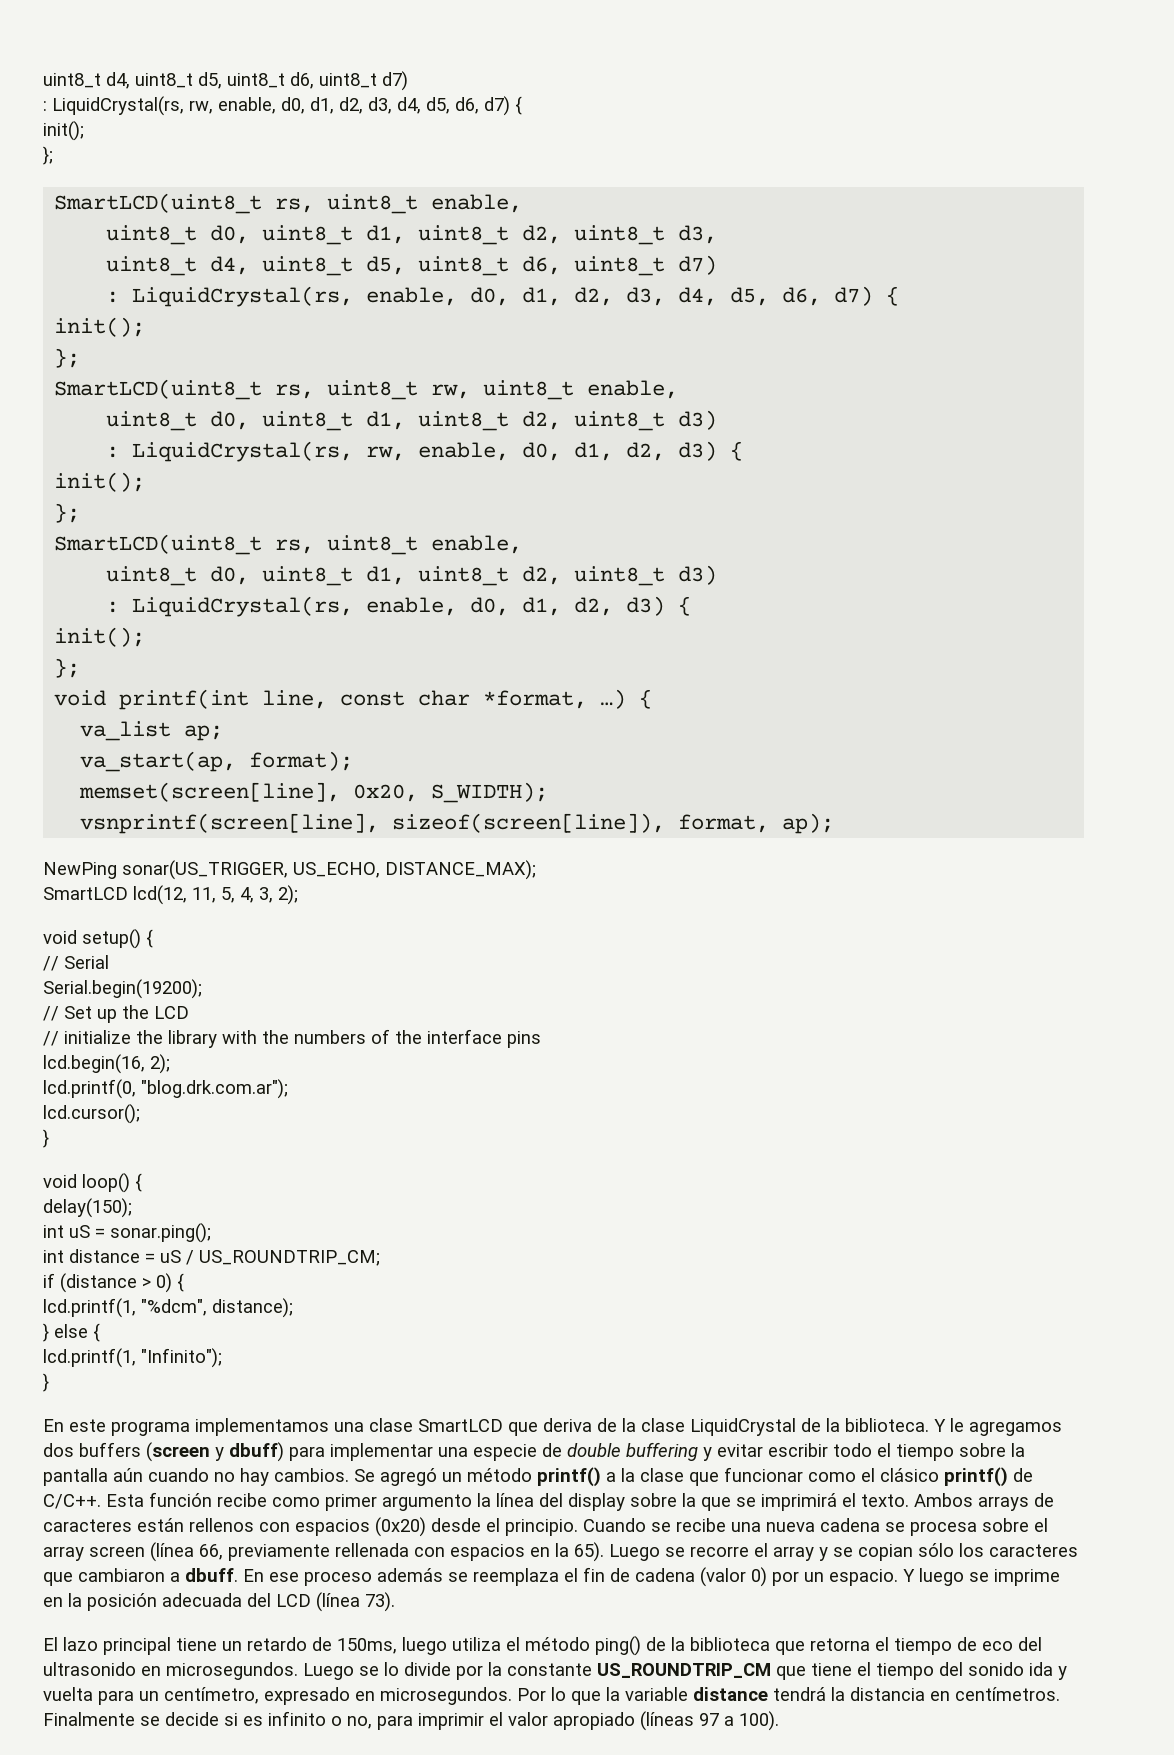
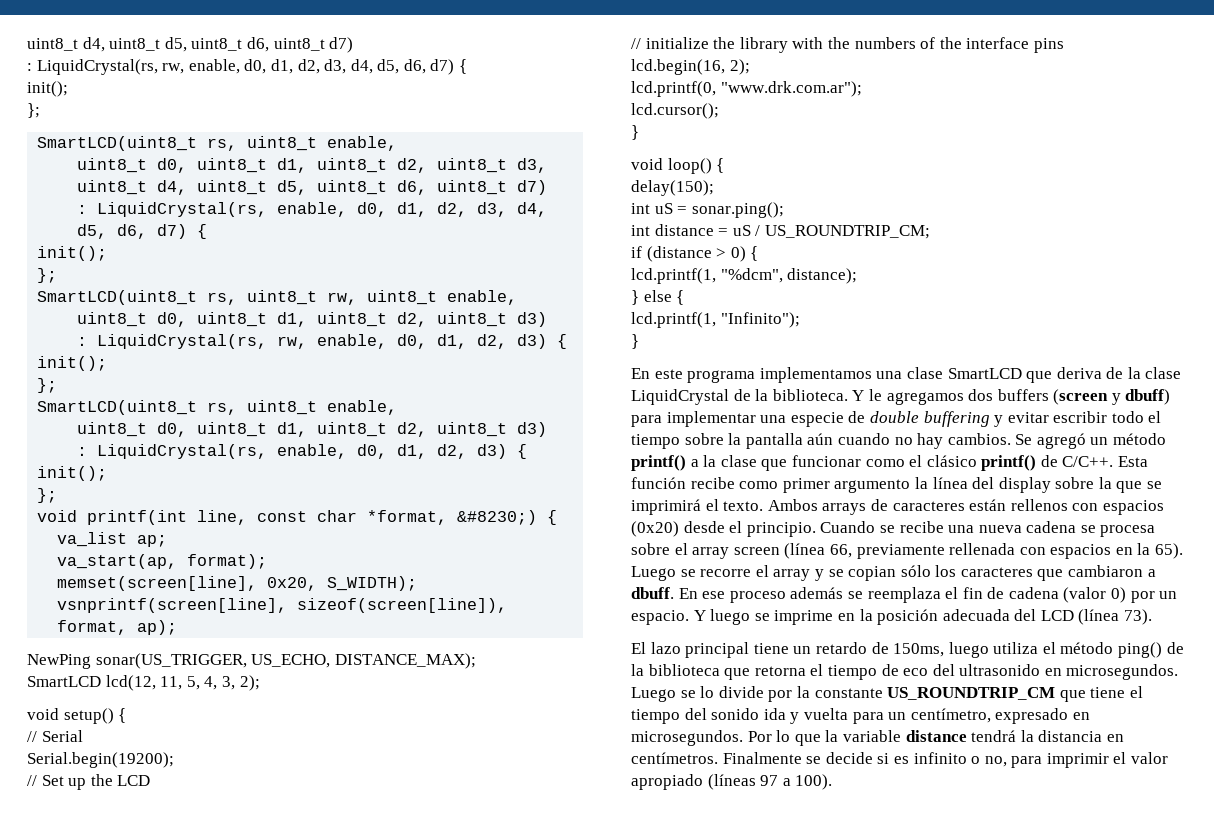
- void printf(int line, const char *format, …) {
+ void printf(int line, const char *format, &#8230;) {
- lcd.printf(0, "blog.drk.com.ar");
+ lcd.printf(0, "www.drk.com.ar");

